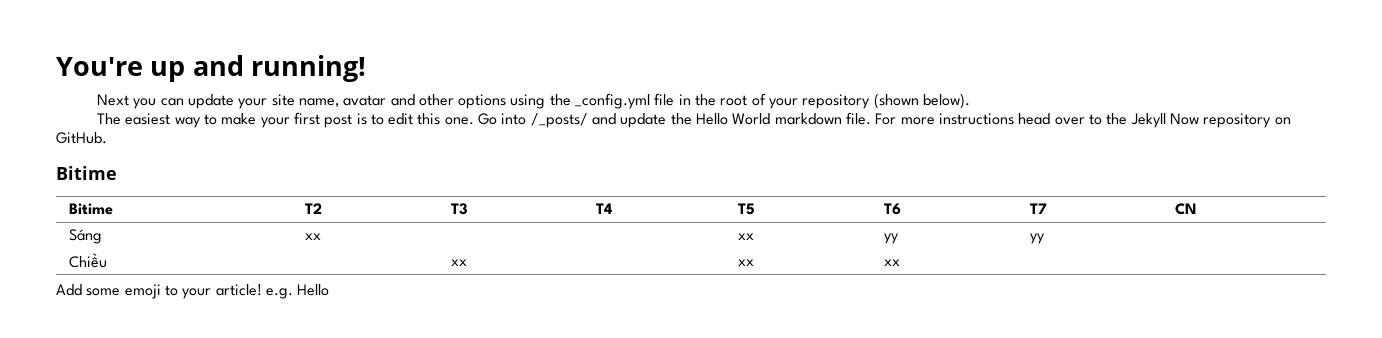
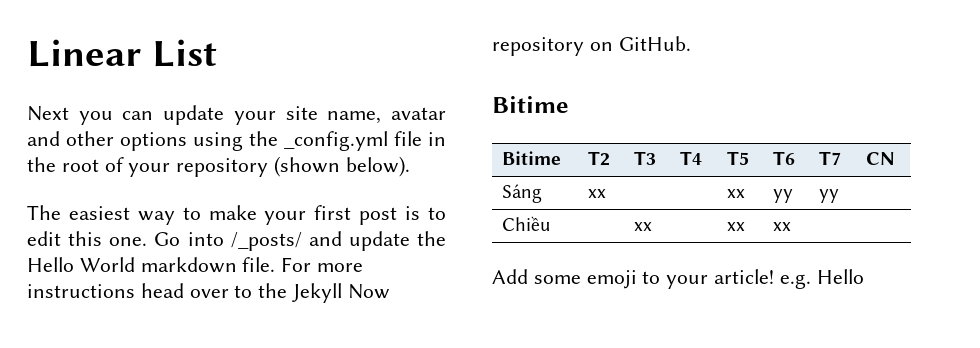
- You're up and running!
+ Linear List

